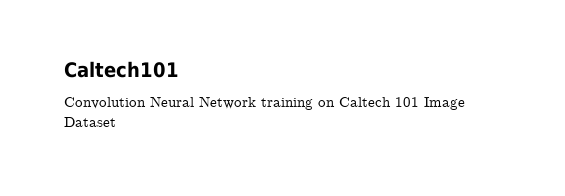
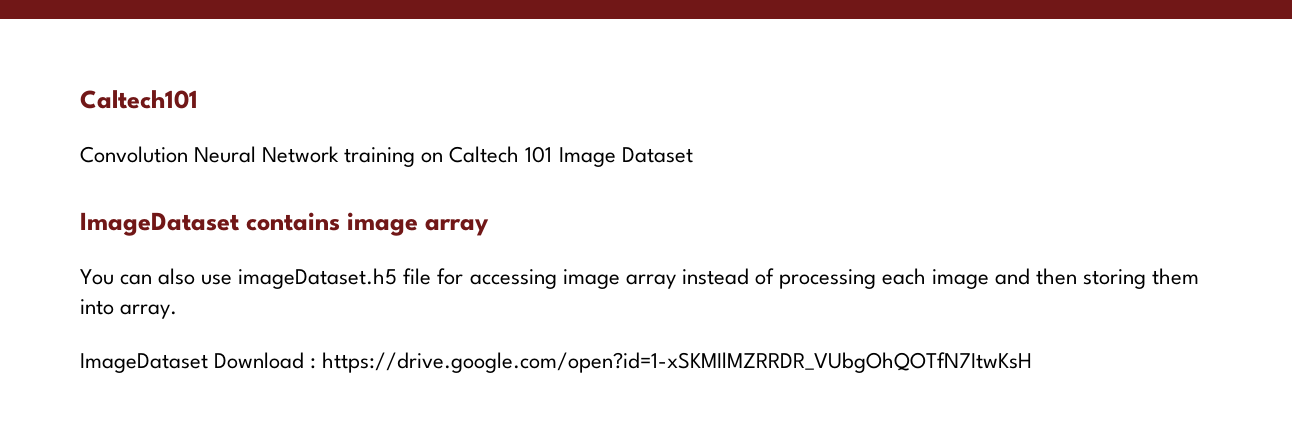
+ ImageDataset contains image array
+ You can also use imageDataset.h5 file for accessing image array instead of processing each image and then storing them into array.
+ ImageDataset Download : https://drive.google.com/open?id=1-xSKMIlMZRRDR_VUbgOhQOTfN7ItwKsH

